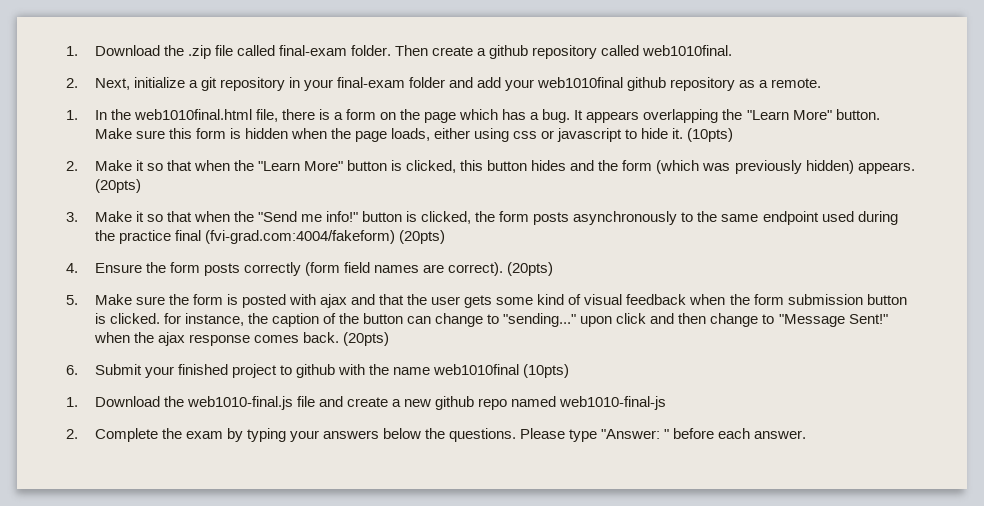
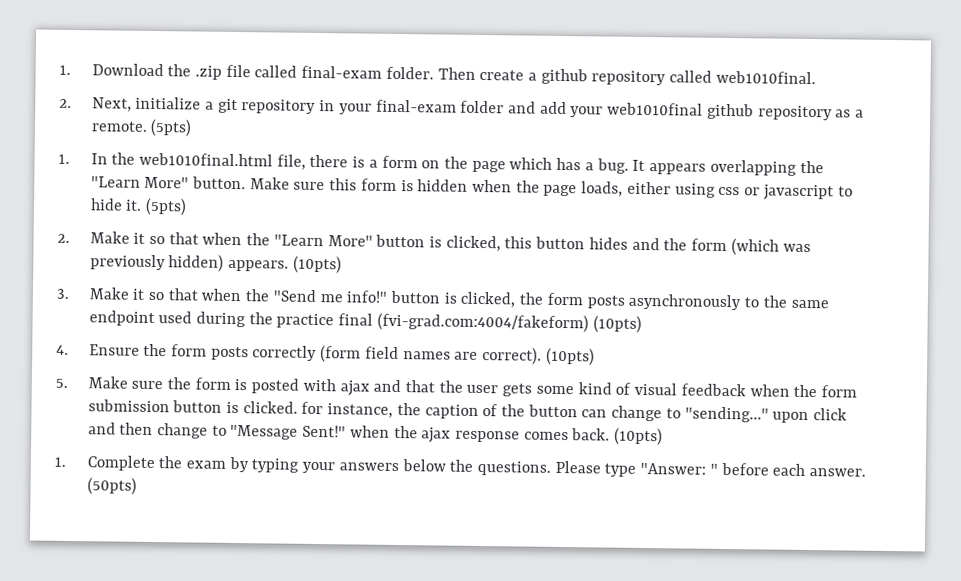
- 2. Next, initialize a git repository in your final-exam folder and add your web1010final github repository as a remote.
+ 2. Next, initialize a git repository in your final-exam folder and add your web1010final github repository as a remote. (5pts)
- Make sure this form is hidden when the page loads, either using css or javascript to hide it. (10pts)
+ Make sure this form is hidden when the page loads, either using css or javascript to hide it. (5pts)
- 2. Make it so that when the "Learn More" button is clicked, this button hides and the form (which was previously hidden) appears. (20pts)
+ 2. Make it so that when the "Learn More" button is clicked, this button hides and the form (which was previously hidden) appears. (10pts)
- 3. Make it so that when the "Send me info!" button is clicked, the form posts asynchronously to the same endpoint used during the practice final (fvi-grad.com:4004/fakeform) (20pts)
+ 3. Make it so that when the "Send me info!" button is clicked, the form posts asynchronously to the same endpoint used during the practice final (fvi-grad.com:4004/fakeform) (10pts)
- 4. Ensure the form posts correctly (form field names are correct). (20pts)
+ 4. Ensure the form posts correctly (form field names are correct). (10pts)
- 5. Make sure the form is posted with ajax and that the user gets some kind of visual feedback when the form submission button is clicked. for instance, the caption of the button can change to "sending..." upon click and then change to "Message Sent!" when the ajax response comes back. (20pts)
- 6. Submit your finished project to github with the name web1010final (10pts)
- 1. Download the web1010-final.js file and create a new github repo named web1010-final-js
- 2. Complete the exam by typing your answers below the questions.
+ 5. Make sure the form is posted with ajax and that the user gets some kind of visual feedback when the form submission button is clicked. for instance, the caption of the button can change to "sending..." upon click and then change to "Message Sent!" when the ajax response comes back. (10pts)
+ 1. Complete the exam by typing your answers below the questions.
+ (50pts)

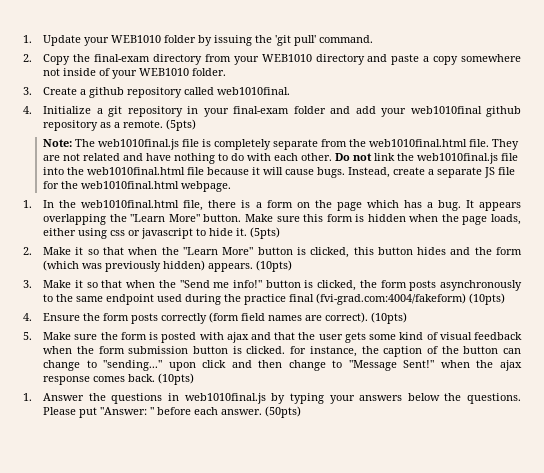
- 1. Download the .zip file called final-exam folder. Then create a github repository called web1010final.
+ 1. Update your WEB1010 folder by issuing the 'git pull' command.
+ 2. Copy the final-exam directory from your WEB1010 directory and paste a copy somewhere not inside of your WEB1010 folder.
+ 3. Create a github repository called web1010final.
- 2. Next, initialize a git repository in your final-exam folder and add your web1010final github repository as a remote.
+ 4. Initialize a git repository in your final-exam folder and add your web1010final github repository as a remote.
+ Note: The web1010final.js file is completely separate from the web1010final.html file. They are not related and have nothing to do with each other. Do not link the web1010final.js file into the web1010final.html file because it will cause bugs. Instead, create a separate JS file for the web1010final.html webpage.
- 1. Complete the exam by typing your answers below the questions.
+ 1. Answer the questions in web1010final.js by typing your answers below the questions.
- Please type "Answer: " before each answer.
+ Please put "Answer: " before each answer.

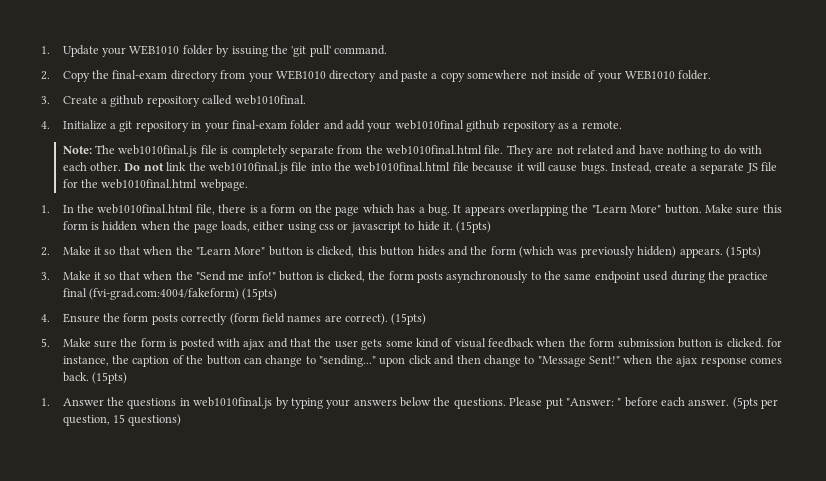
- 4. Initialize a git repository in your final-exam folder and add your web1010final github repository as a remote. (5pts)
+ 4. Initialize a git repository in your final-exam folder and add your web1010final github repository as a remote.
- Make sure this form is hidden when the page loads, either using css or javascript to hide it. (5pts)
+ Make sure this form is hidden when the page loads, either using css or javascript to hide it. (15pts)
- 2. Make it so that when the "Learn More" button is clicked, this button hides and the form (which was previously hidden) appears. (10pts)
+ 2. Make it so that when the "Learn More" button is clicked, this button hides and the form (which was previously hidden) appears. (15pts)
- 3. Make it so that when the "Send me info!" button is clicked, the form posts asynchronously to the same endpoint used during the practice final (fvi-grad.com:4004/fakeform) (10pts)
+ 3. Make it so that when the "Send me info!" button is clicked, the form posts asynchronously to the same endpoint used during the practice final (fvi-grad.com:4004/fakeform) (15pts)
- 4. Ensure the form posts correctly (form field names are correct). (10pts)
+ 4. Ensure the form posts correctly (form field names are correct). (15pts)
- 5. Make sure the form is posted with ajax and that the user gets some kind of visual feedback when the form submission button is clicked. for instance, the caption of the button can change to "sending..." upon click and then change to "Message Sent!" when the ajax response comes back. (10pts)
+ 5. Make sure the form is posted with ajax and that the user gets some kind of visual feedback when the form submission button is clicked. for instance, the caption of the button can change to "sending..." upon click and then change to "Message Sent!" when the ajax response comes back. (15pts)
- (50pts)
+ (5pts per question, 15 questions)

